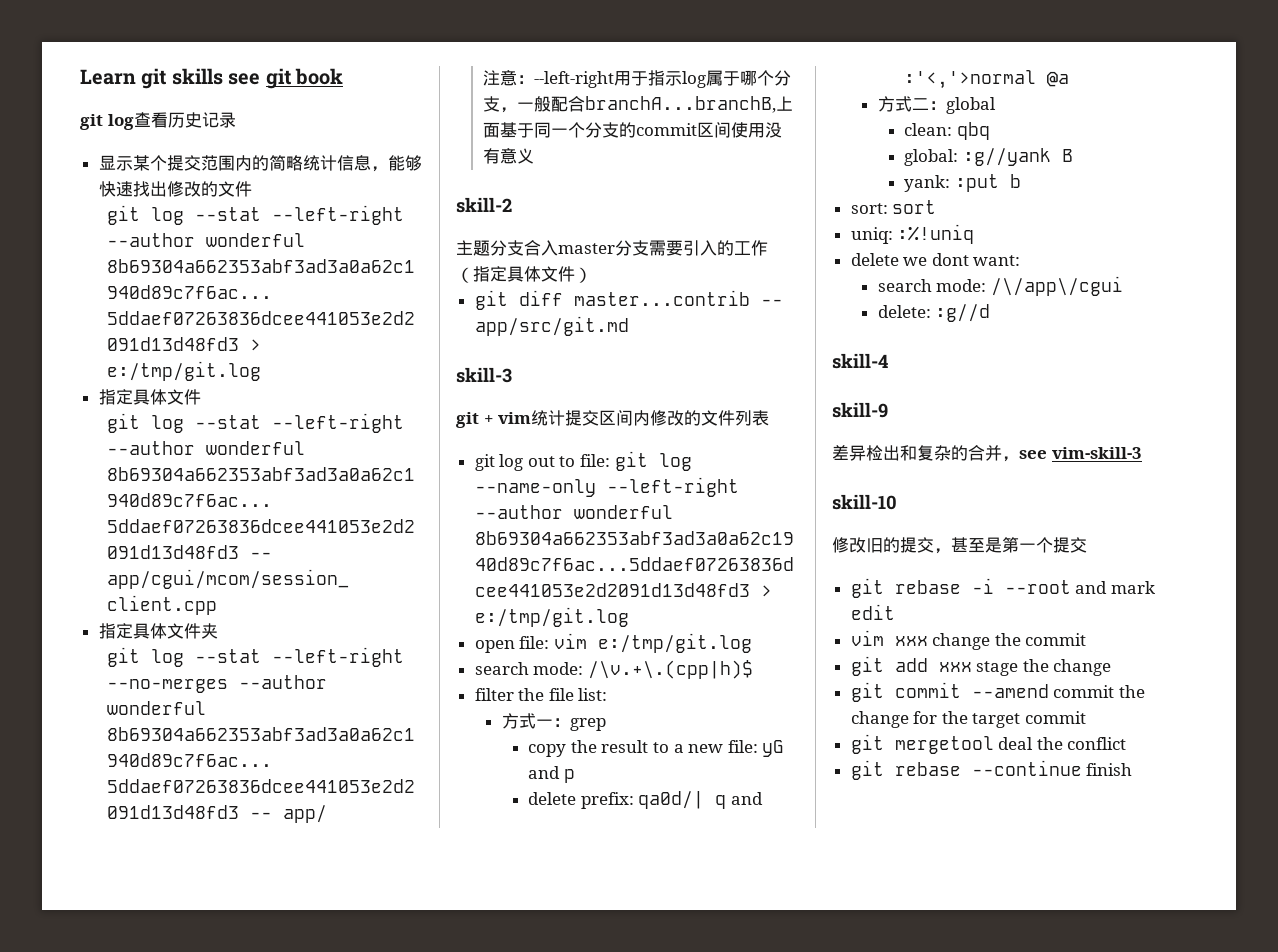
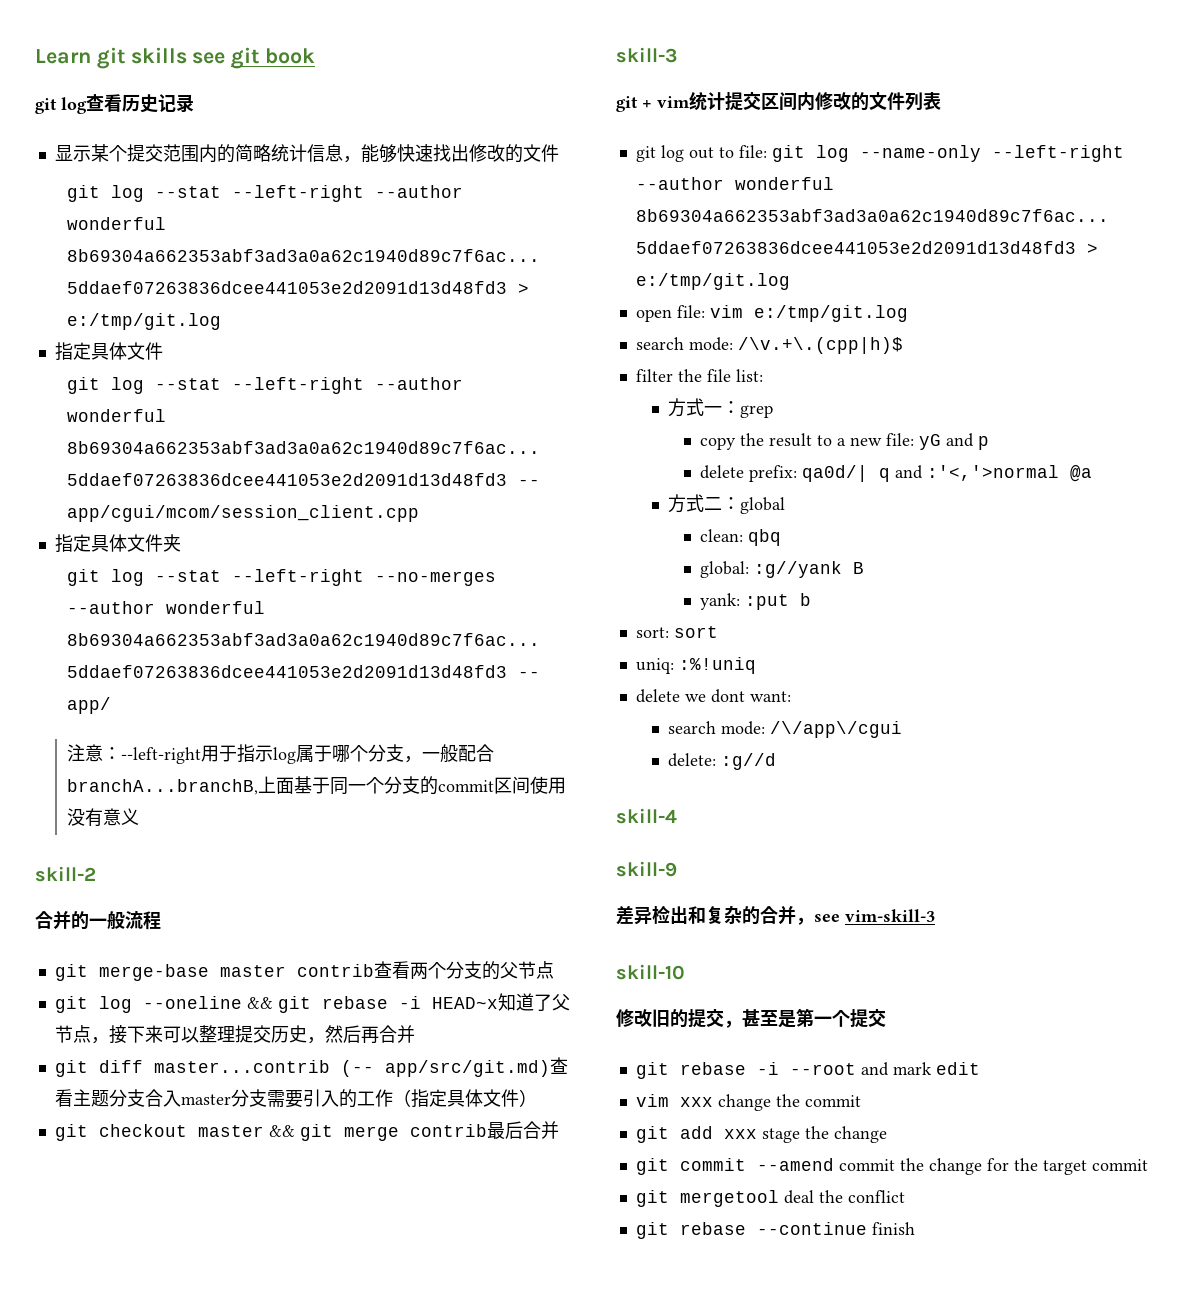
- 主题分支合入master分支需要引入的工作（指定具体文件）
+ 合并的一般流程
+ git merge-base master contrib查看两个分支的父节点
+ git log --oneline && git rebase -i HEAD~x知道了父节点，接下来可以整理提交历史，然后再合并
+ git diff master...contrib (-- app/src/git.md)查看主题分支合入master分支需要引入的工作（指定具体文件）
- git diff master...contrib -- app/src/git.md
+ git checkout master && git merge contrib最后合并

